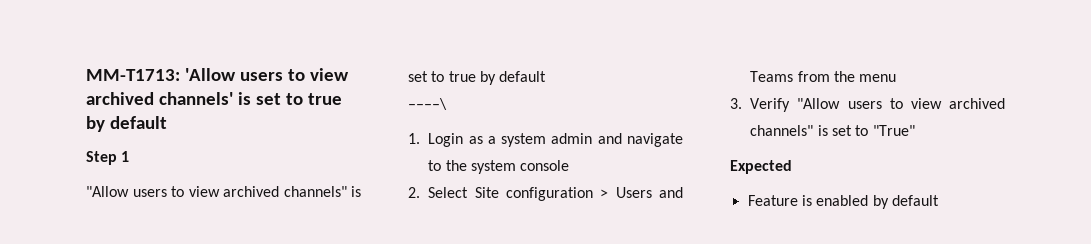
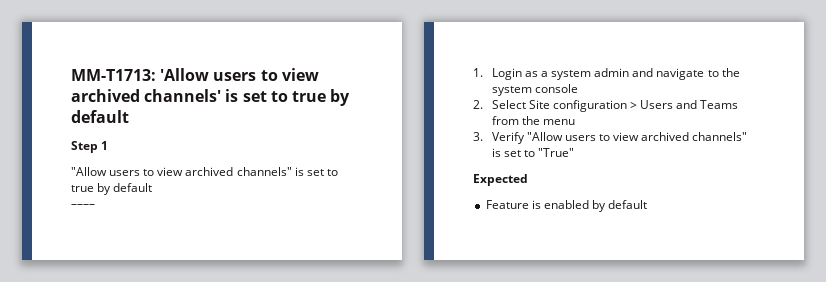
- ––––\
+ ––––

